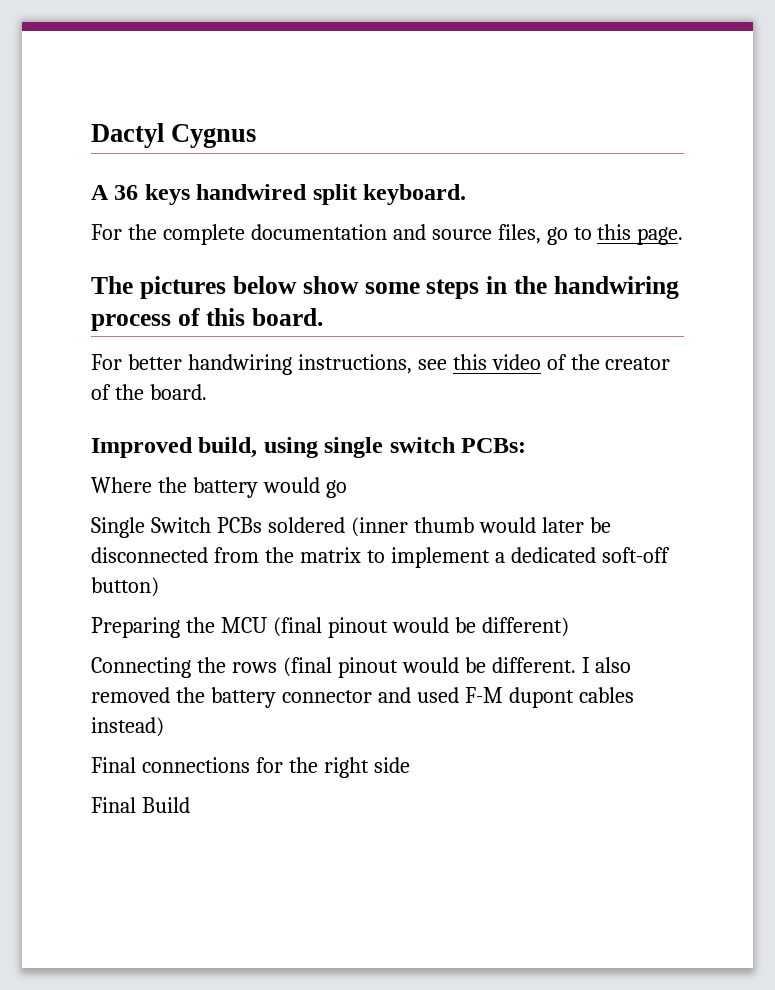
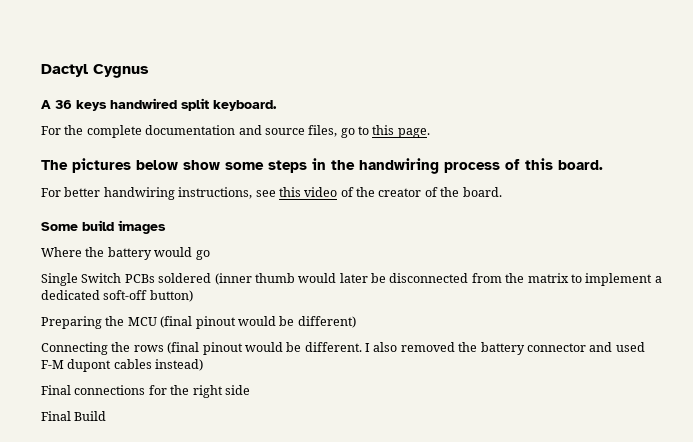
- Improved build, using single switch PCBs:
+ Some build images

